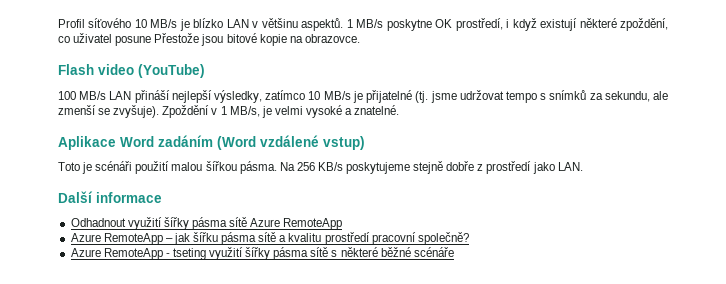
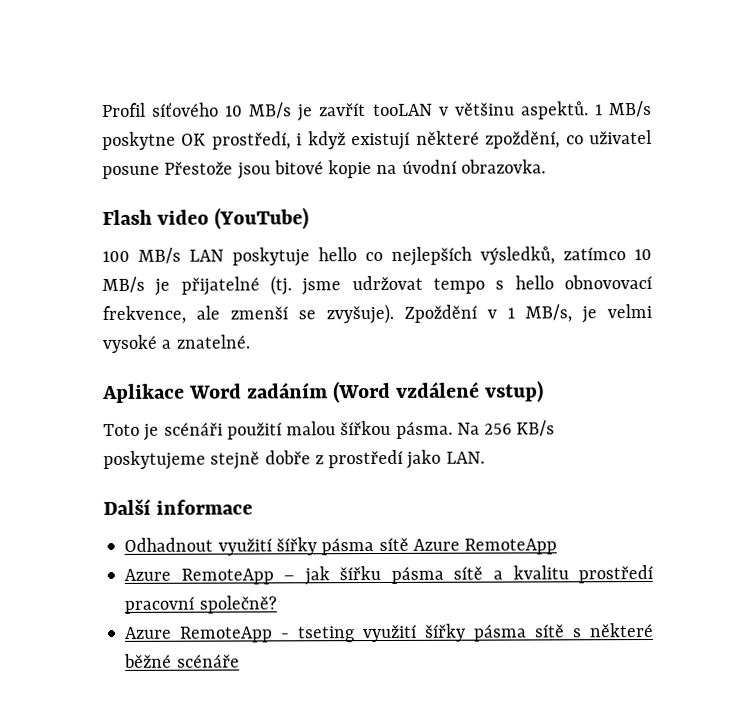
- Profil síťového 10 MB/s je blízko LAN v většinu aspektů.
+ Profil síťového 10 MB/s je zavřít tooLAN v většinu aspektů.
- 1 MB/s poskytne OK prostředí, i když existují některé zpoždění, co uživatel posune Přestože jsou bitové kopie na obrazovce.
+ 1 MB/s poskytne OK prostředí, i když existují některé zpoždění, co uživatel posune Přestože jsou bitové kopie na úvodní obrazovka.
- 100 MB/s LAN přináší nejlepší výsledky, zatímco 10 MB/s je přijatelné (tj. jsme udržovat tempo s snímků za sekundu, ale zmenší se zvyšuje).
+ 100 MB/s LAN poskytuje hello co nejlepších výsledků, zatímco 10 MB/s je přijatelné (tj. jsme udržovat tempo s hello obnovovací frekvence, ale zmenší se zvyšuje).

